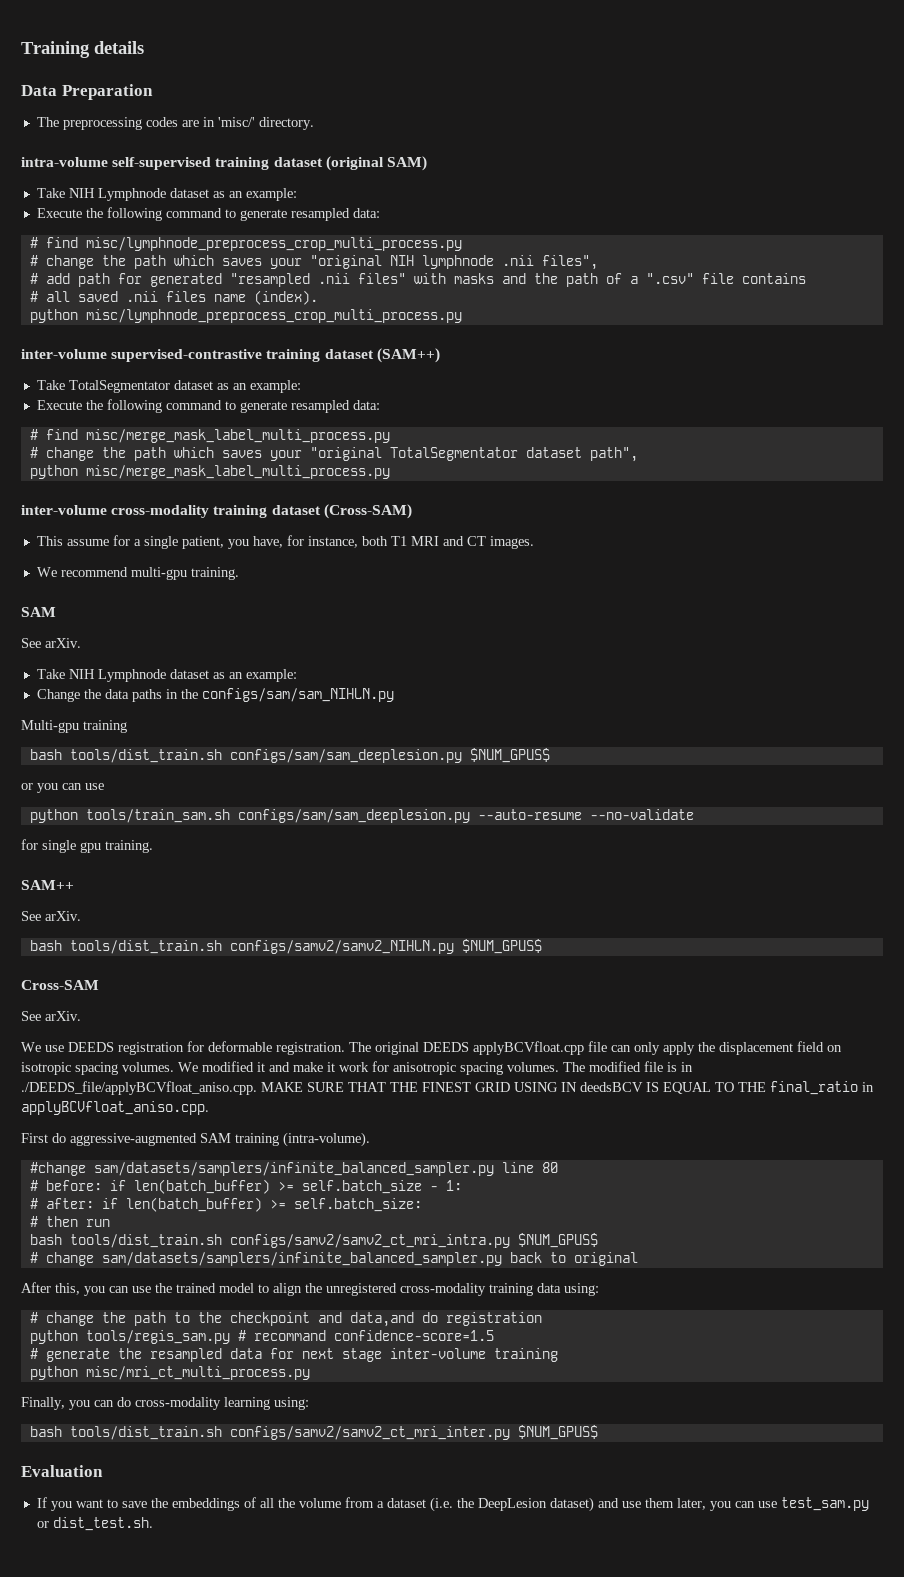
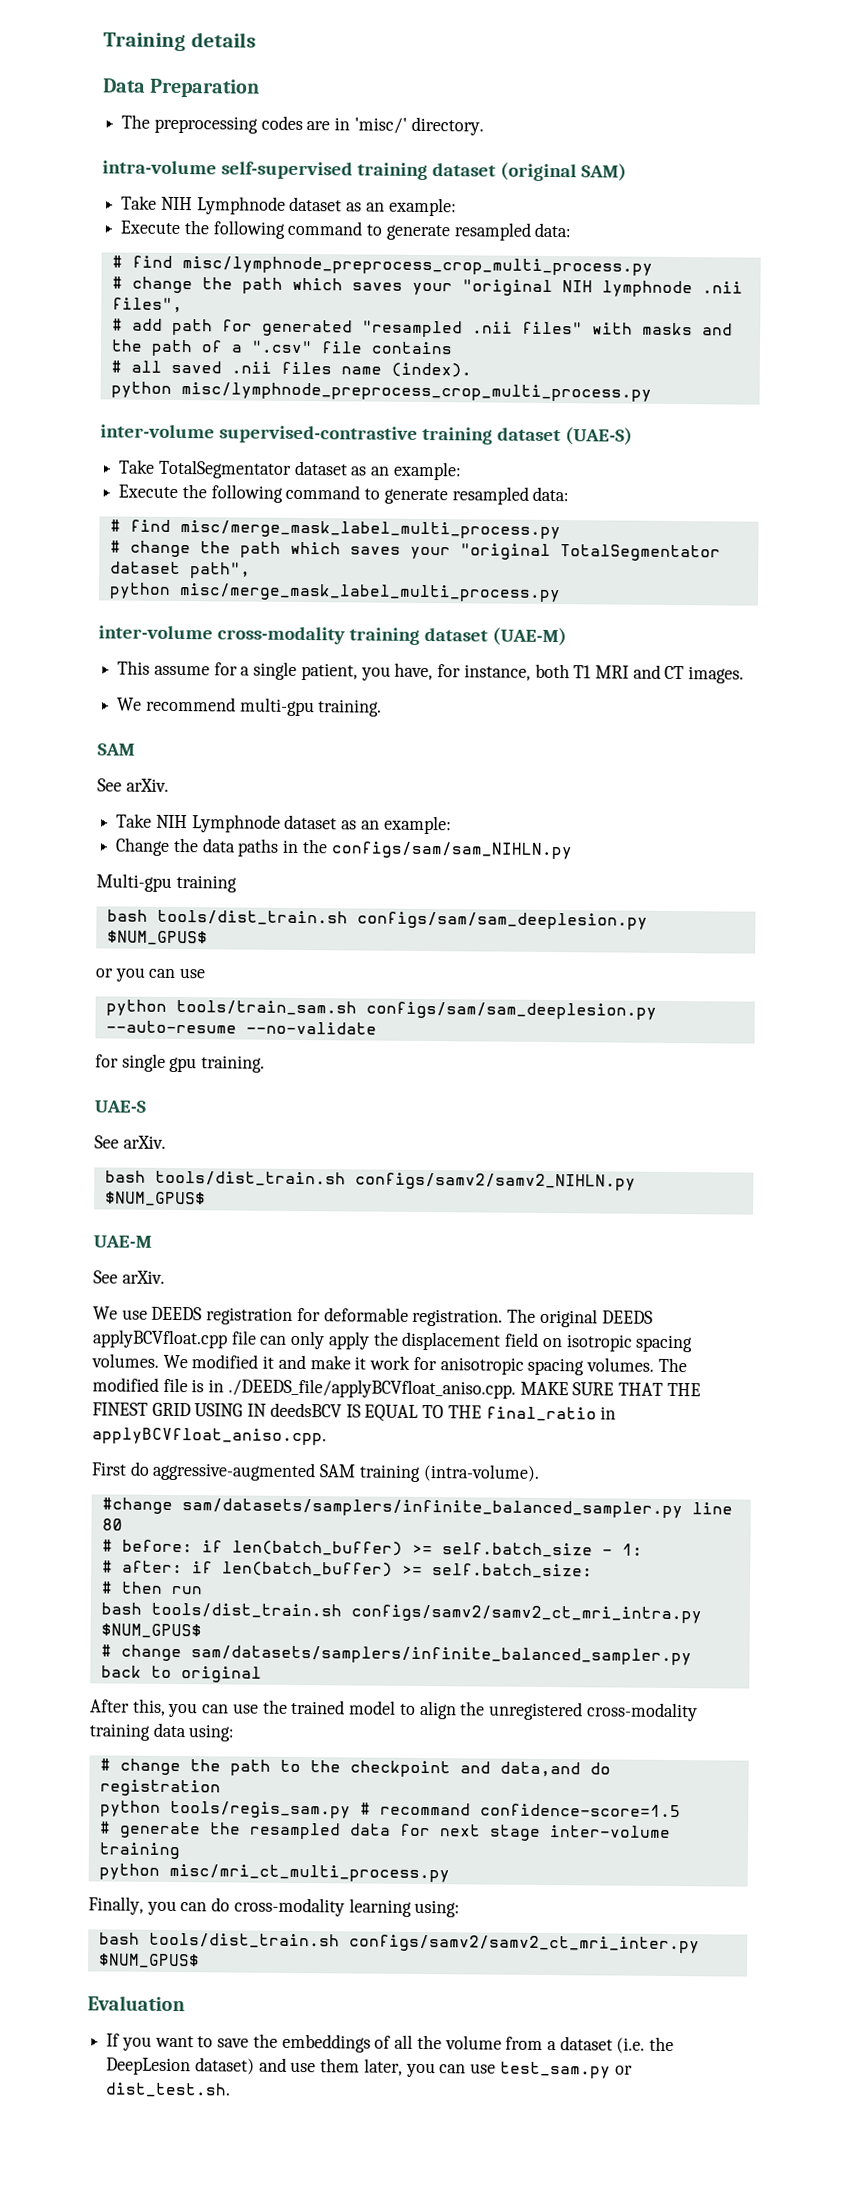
- inter-volume supervised-contrastive training dataset (SAM++)
+ inter-volume supervised-contrastive training dataset (UAE-S)
- inter-volume cross-modality training dataset (Cross-SAM)
+ inter-volume cross-modality training dataset (UAE-M)
- SAM++
+ UAE-S
- Cross-SAM
+ UAE-M

